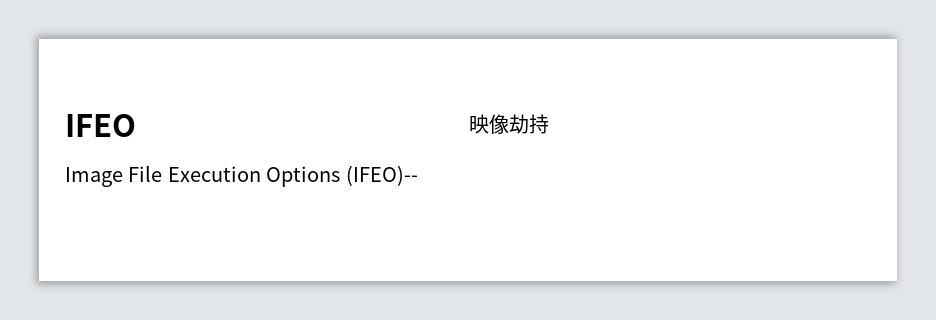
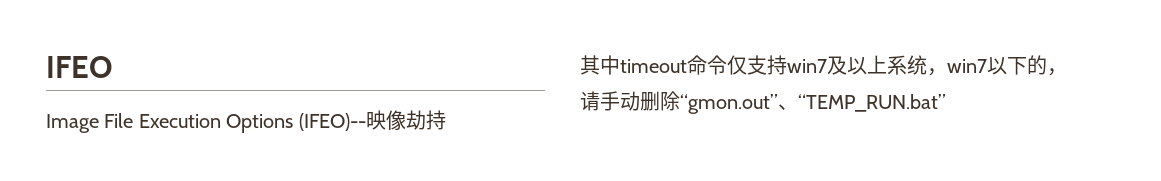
+ 其中timeout命令仅支持win7及以上系统，win7以下的，请手动删除“gmon.out”、“TEMP_RUN.bat”

